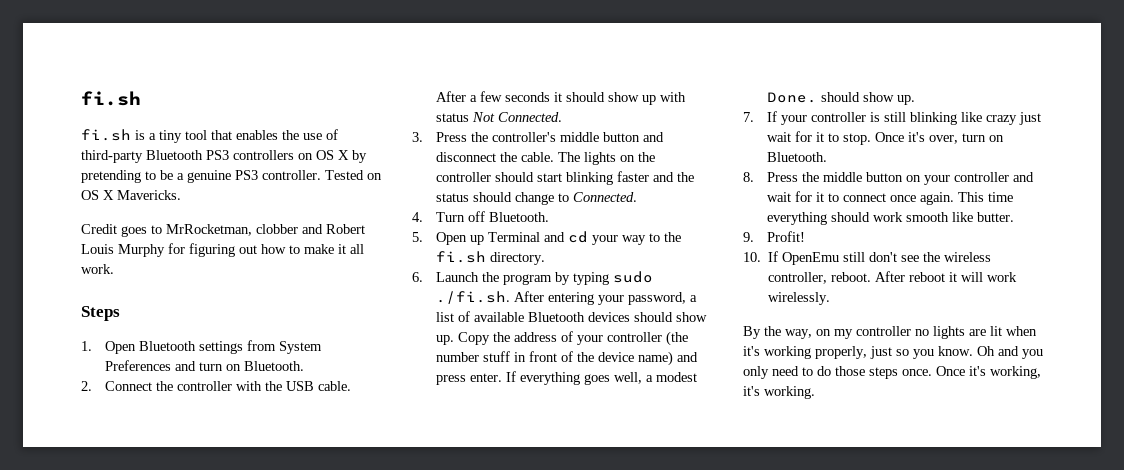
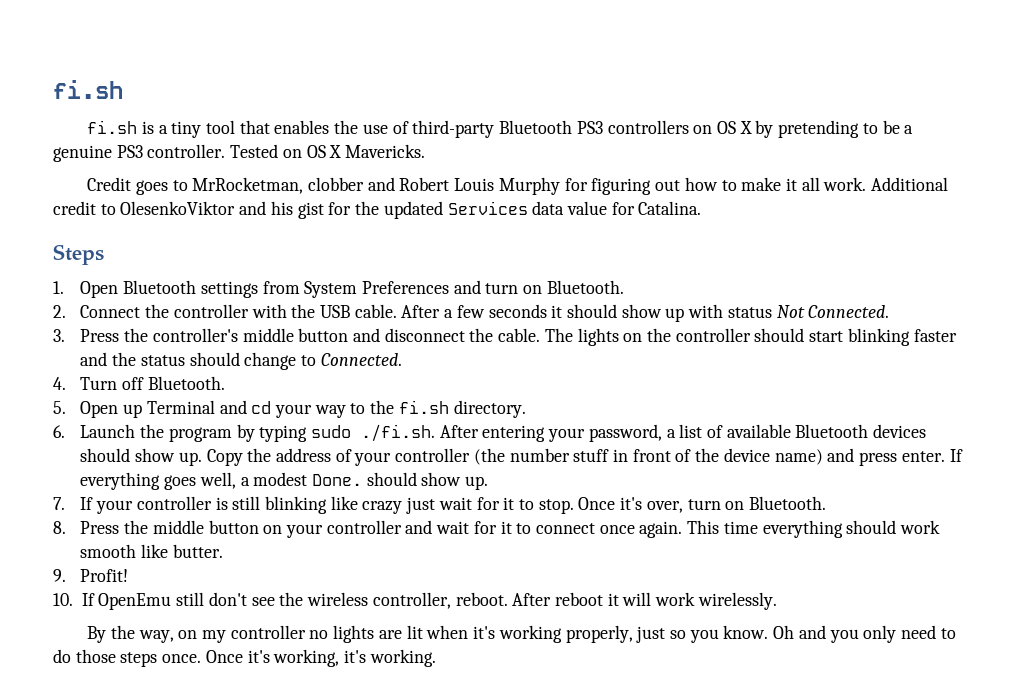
+ Additional credit to OlesenkoViktor and his gist for the updated Services data value for Catalina.

